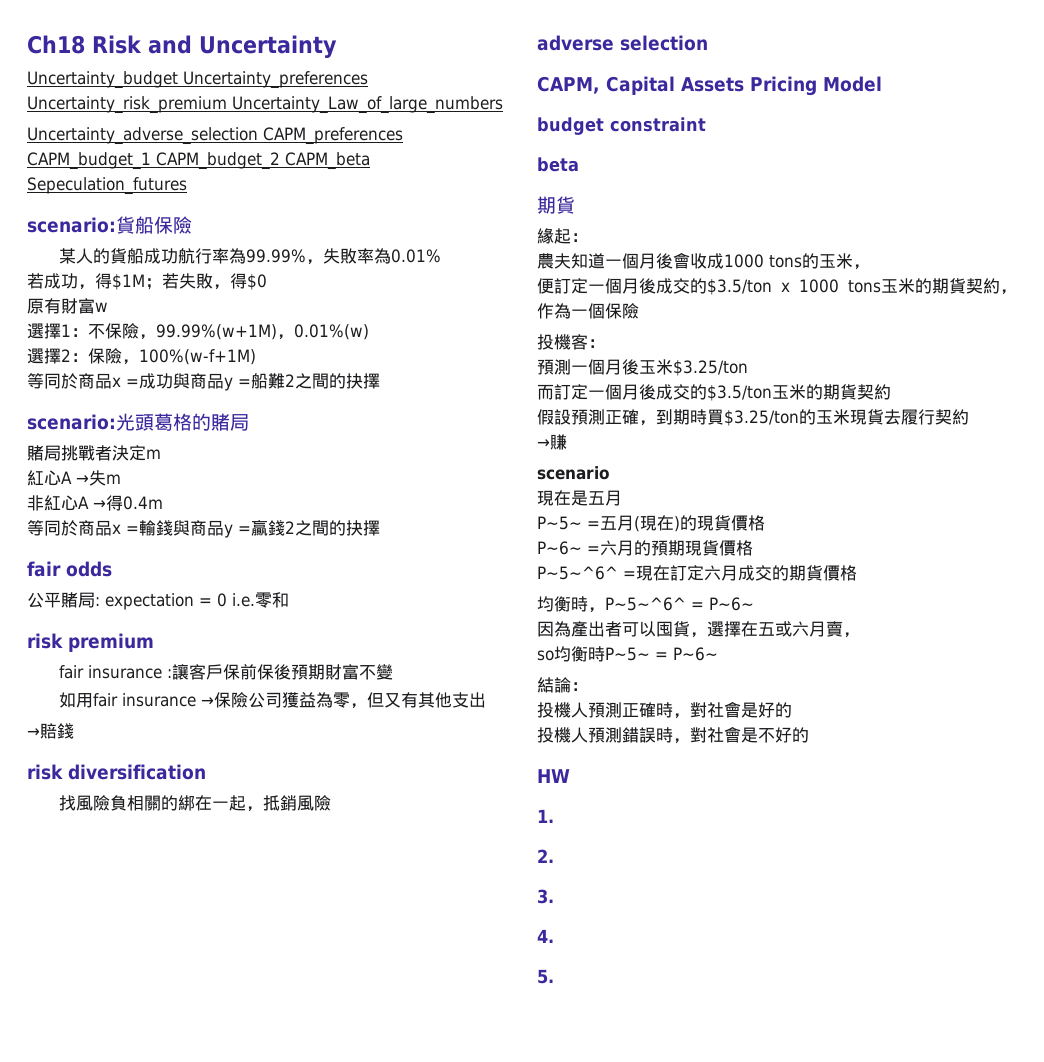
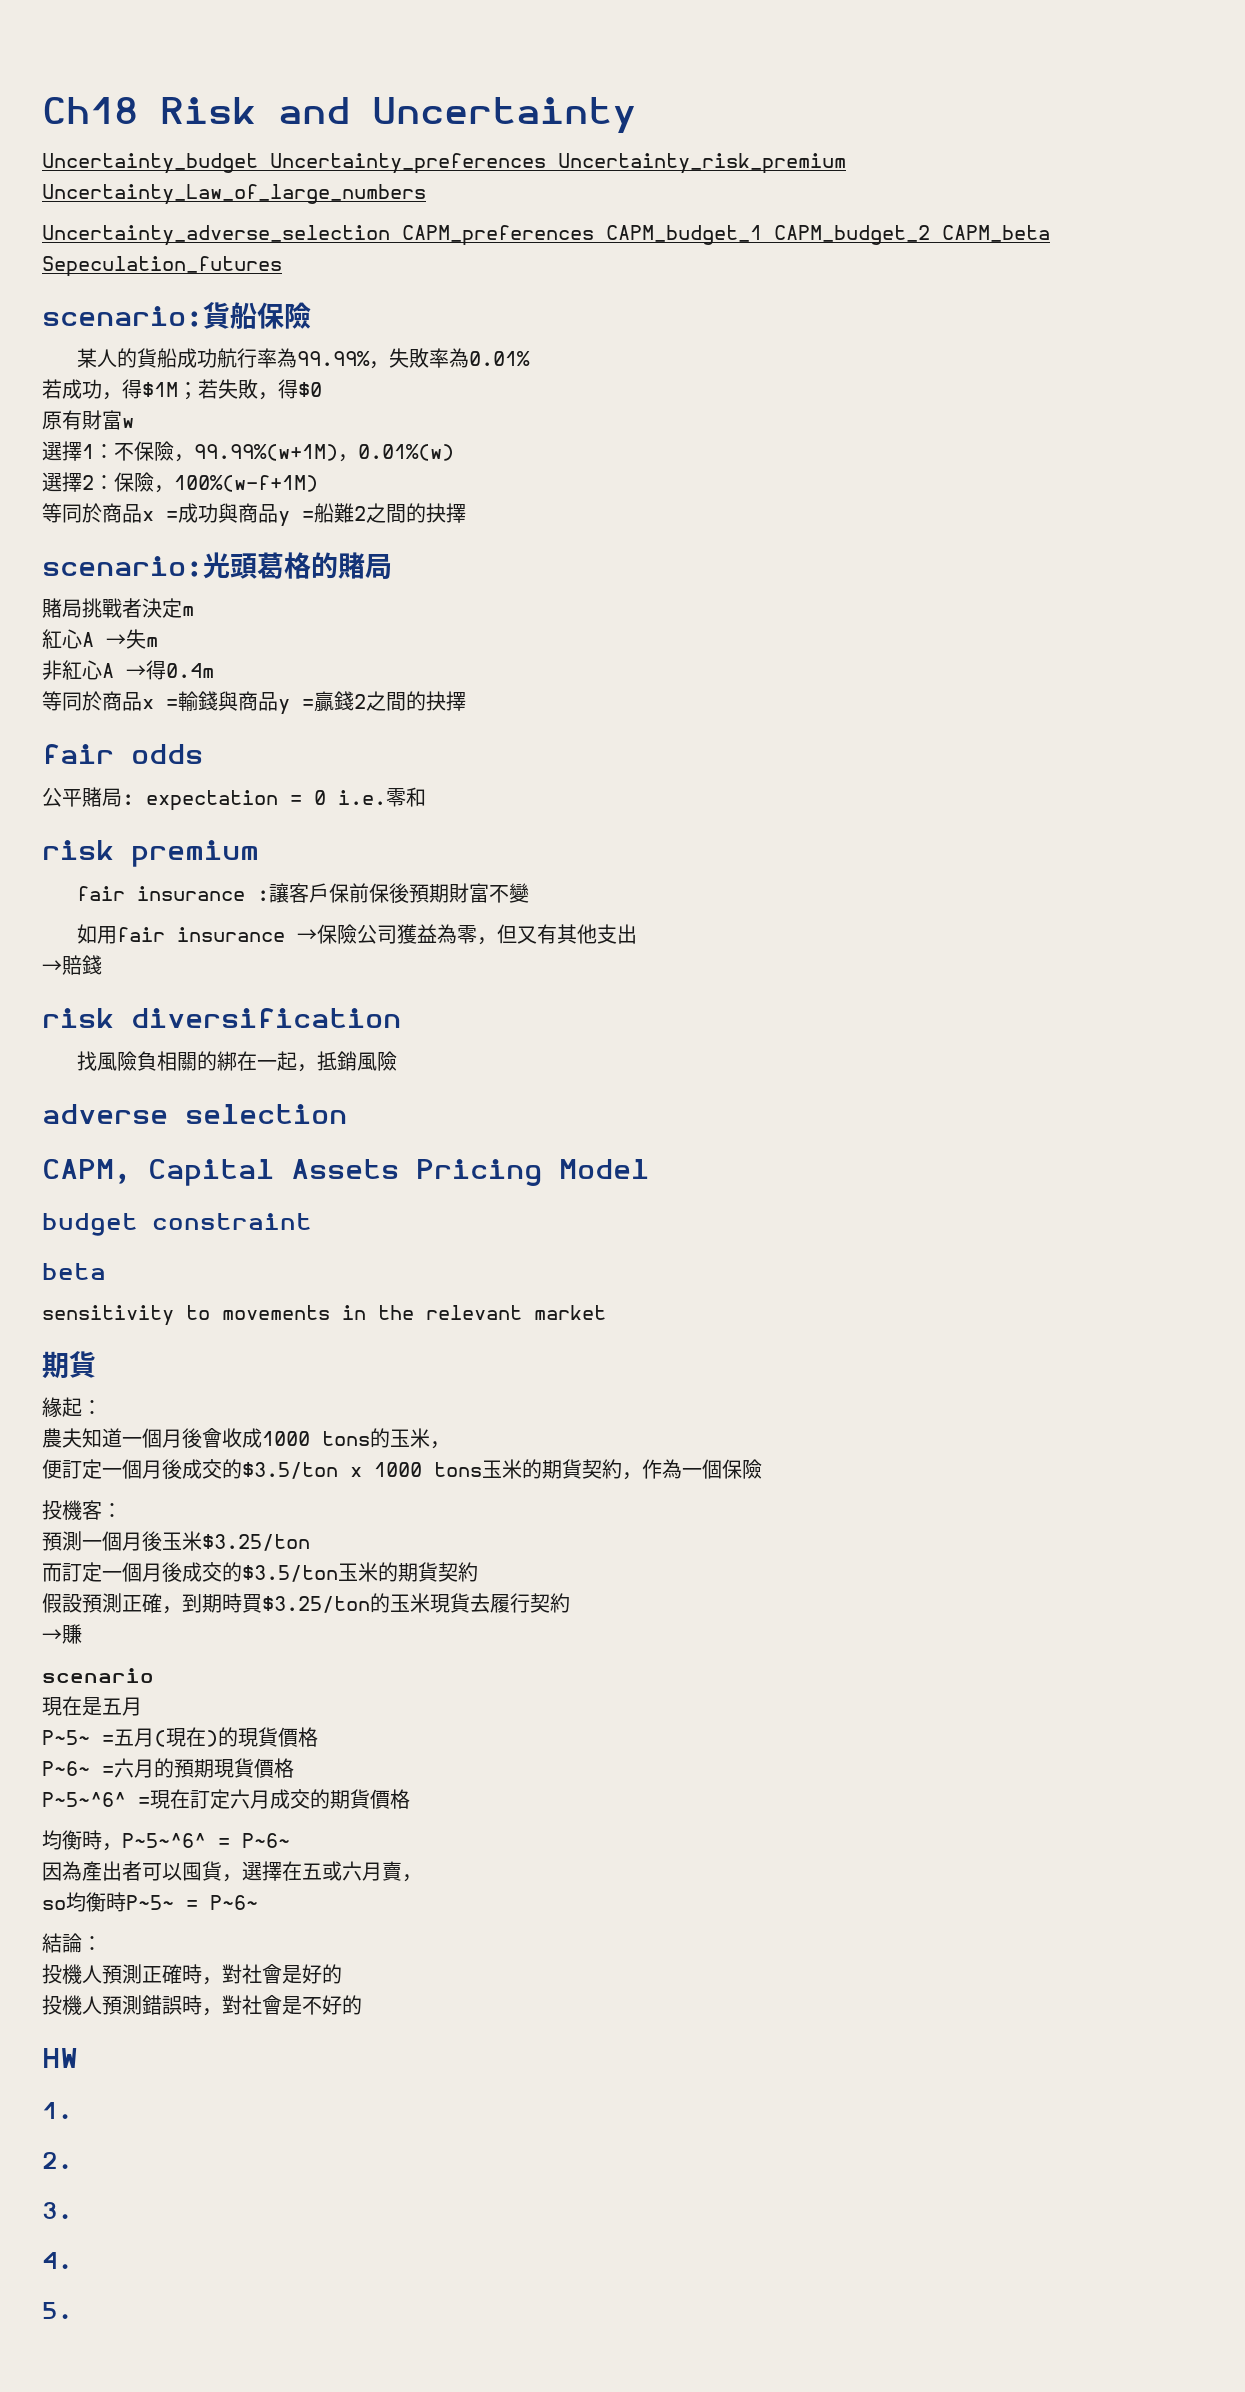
+ sensitivity to movements in the relevant market

